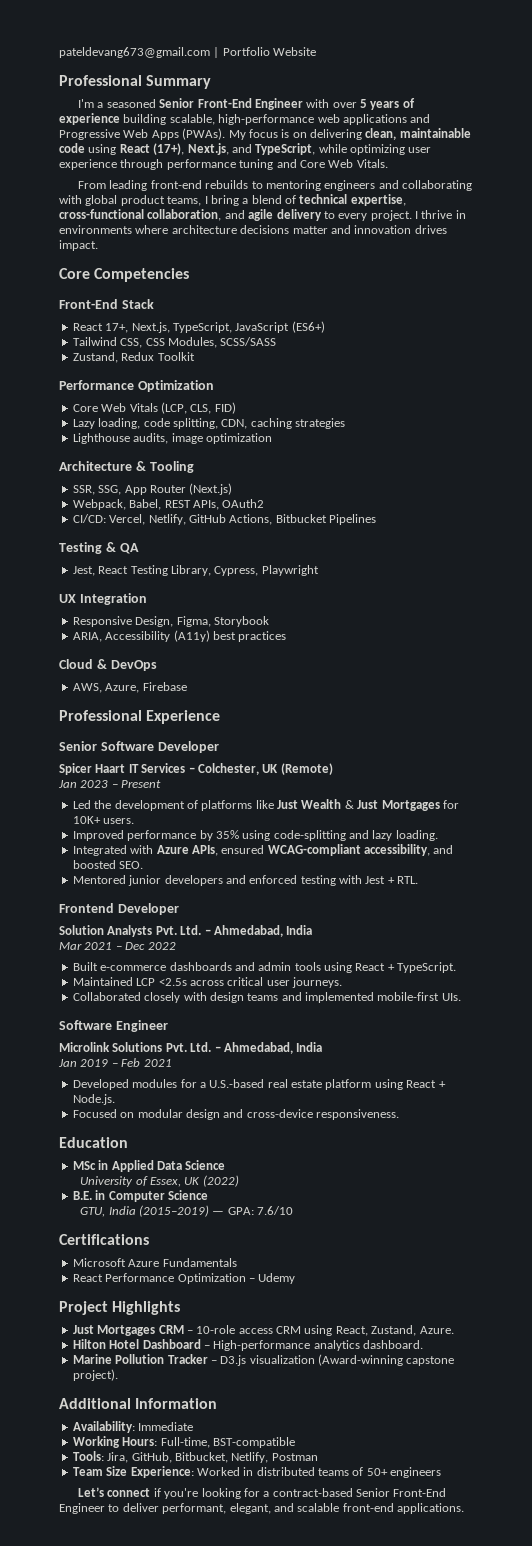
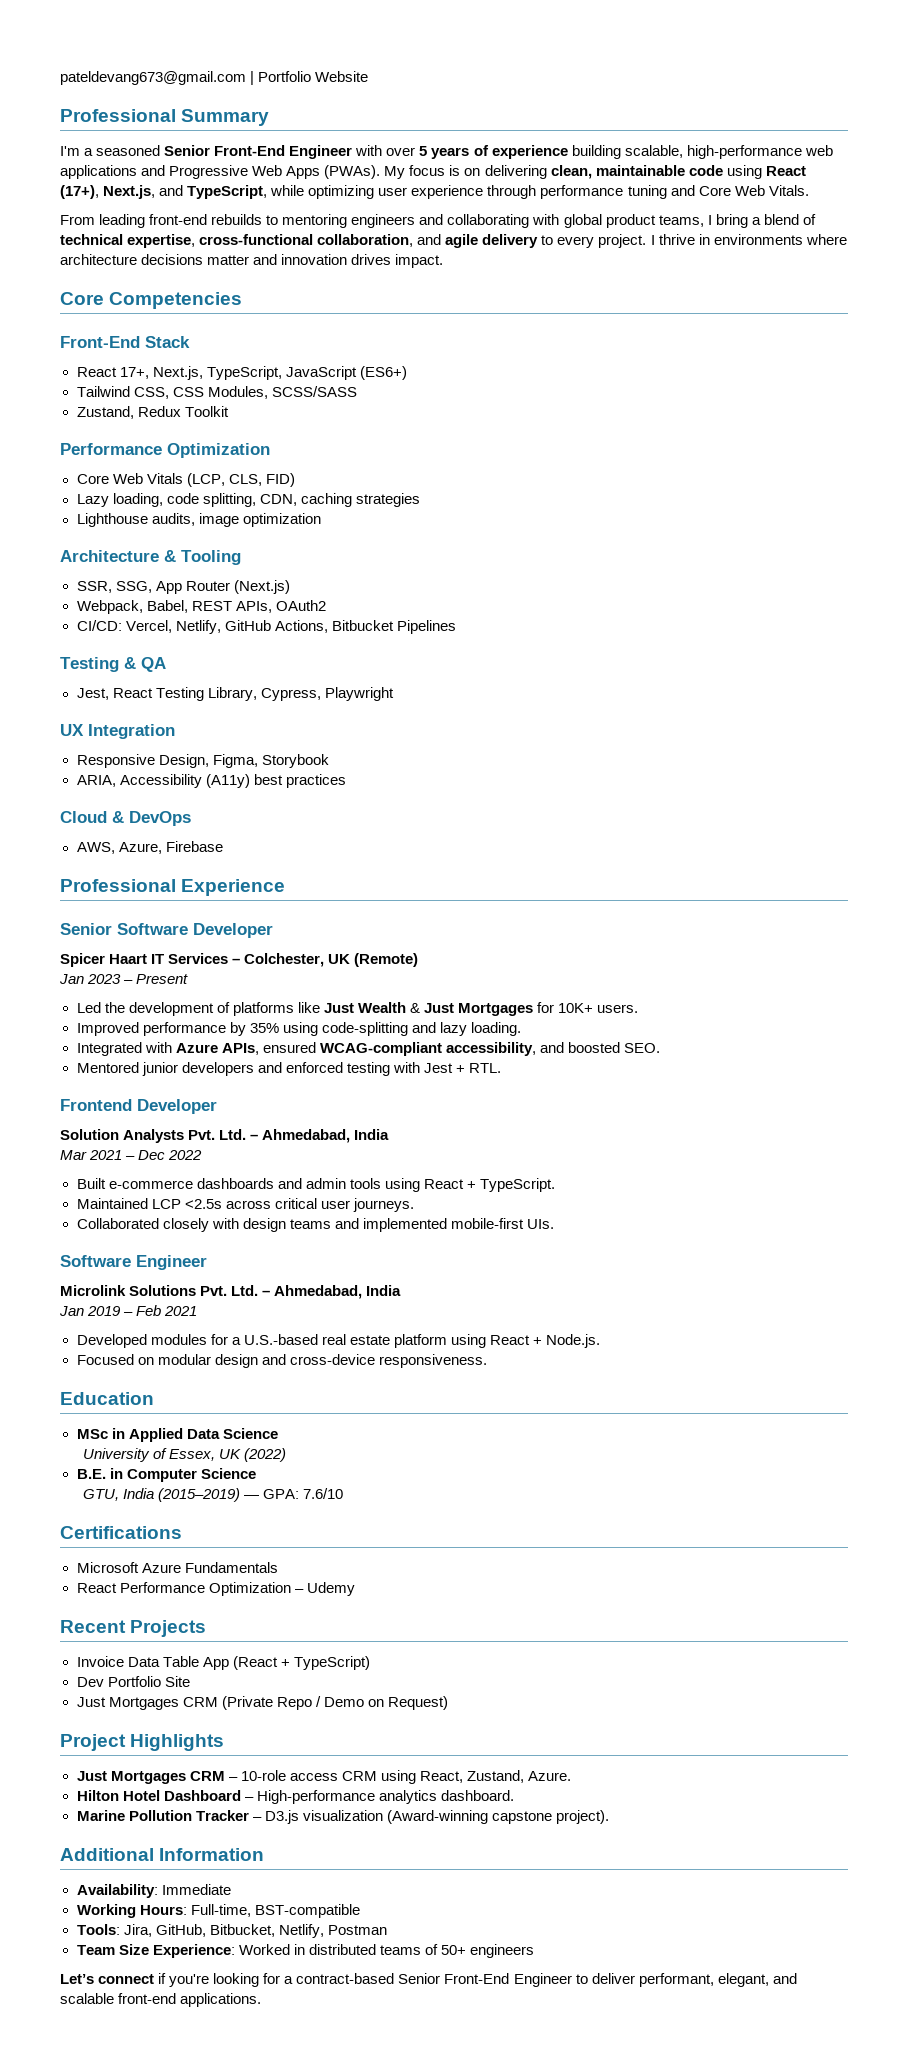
+ Recent Projects
+ Invoice Data Table App (React + TypeScript)
+ Dev Portfolio Site
+ Just Mortgages CRM (Private Repo / Demo on Request)

